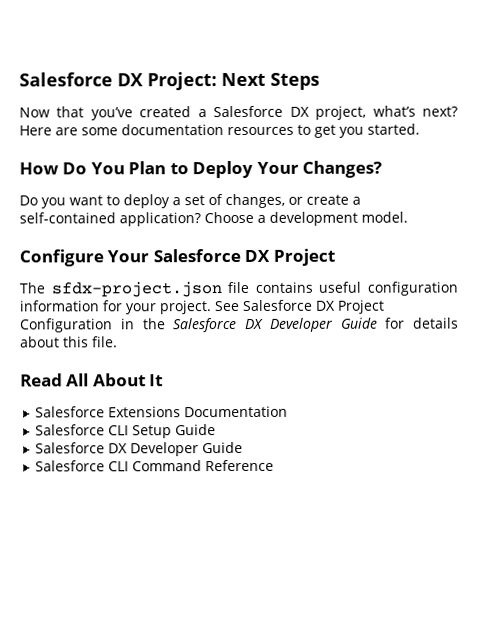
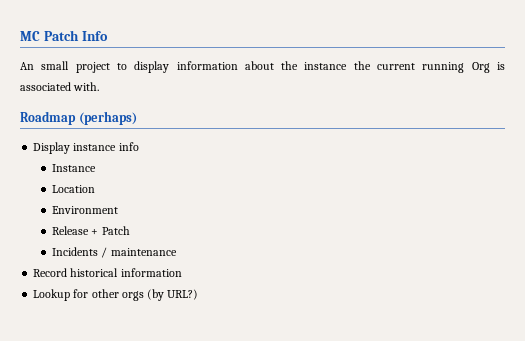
- Salesforce DX Project: Next Steps
- Now that you’ve created a Salesforce DX project, what’s next? Here are some documentation resources to get you started.
- How Do You Plan to Deploy Your Changes?
- Do you want to deploy a set of changes, or create a self-contained application? Choose a development model.
- Configure Your Salesforce DX Project
- The sfdx-project.json file contains useful configuration information for your project. See Salesforce DX Project Configuration in the Salesforce DX Developer Guide for details about this file.
- Read All About It
- Salesforce Extensions Documentation
- Salesforce CLI Setup Guide
- Salesforce DX Developer Guide
- Salesforce CLI Command Reference
+ MC Patch Info
+ An small project to display information about the instance the current running Org is associated with.
+ Roadmap (perhaps)
+ Display instance info
+ Instance
+ Location
+ Environment
+ Release + Patch
+ Incidents / maintenance
+ Record historical information
+ Lookup for other orgs (by URL?)

